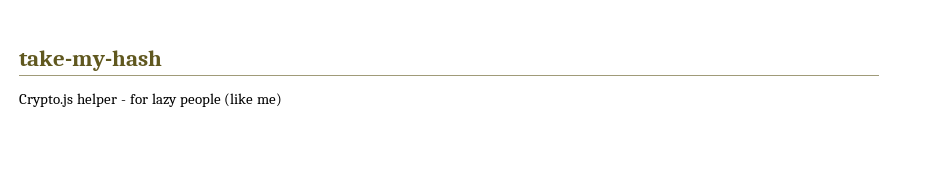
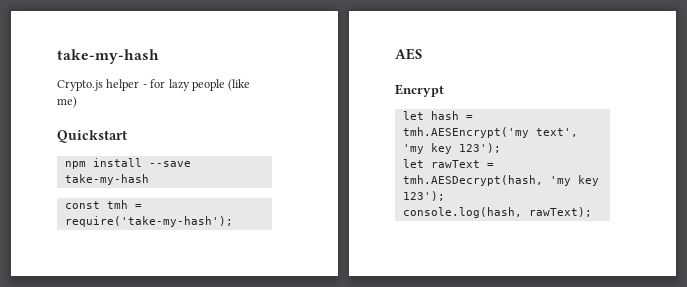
+ Quickstart
+ npm install --save take-my-hash
+ const tmh = require('take-my-hash');
+ AES
+ Encrypt
+ let hash = tmh.AESEncrypt('my text', 'my key 123');
+ let rawText = tmh.AESDecrypt(hash, 'my key 123');
+ console.log(hash, rawText);

